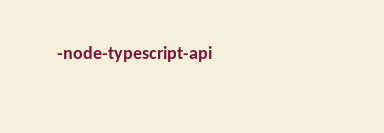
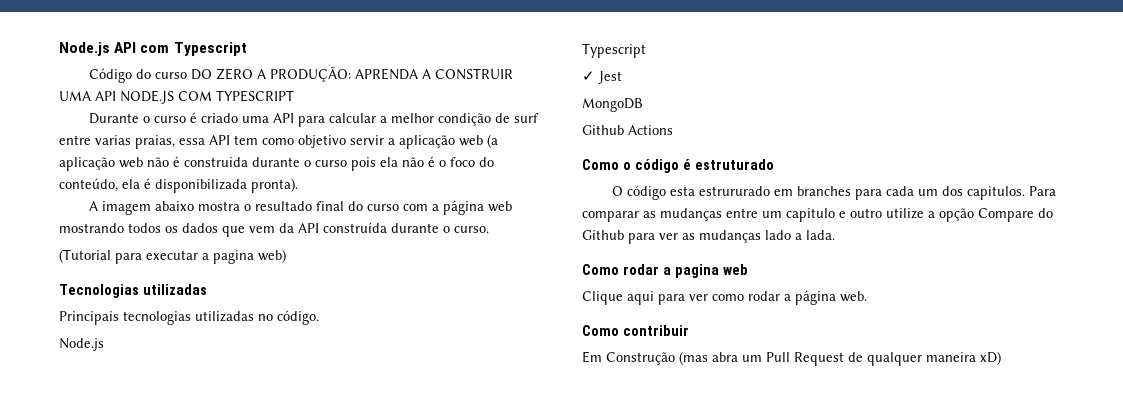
- -node-typescript-api
+ Node.js API com Typescript
+ Código do curso DO ZERO A PRODUÇÃO: APRENDA A CONSTRUIR UMA API NODE.JS COM TYPESCRIPT
+ Durante o curso é criado uma API para calcular a melhor condição de surf entre varias praias, essa API tem como objetivo servir a aplicação web (a aplicação web não é construida durante o curso pois ela não é o foco do conteúdo, ela é disponibilizada pronta).
+ A imagem abaixo mostra o resultado final do curso com a página web mostrando todos os dados que vem da API construída durante o curso.
+ (Tutorial para executar a pagina web)
+ Tecnologias utilizadas
+ Principais tecnologias utilizadas no código.
+ Node.js
+ Typescript
+ ✓ Jest
+ MongoDB
+ Github Actions
+ Como o código é estruturado
+ O código esta estrururado em branches para cada um dos capitulos. Para comparar as mudanças entre um capitulo e outro utilize a opção Compare do Github para ver as mudanças lado a lada.
+ Como rodar a pagina web
+ Clique aqui para ver como rodar a página web.
+ Como contribuir
+ Em Construção (mas abra um Pull Request de qualquer maneira xD)

